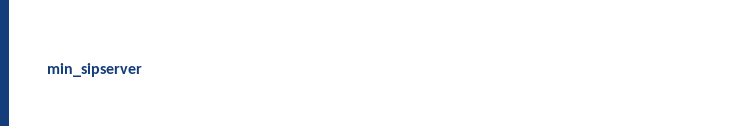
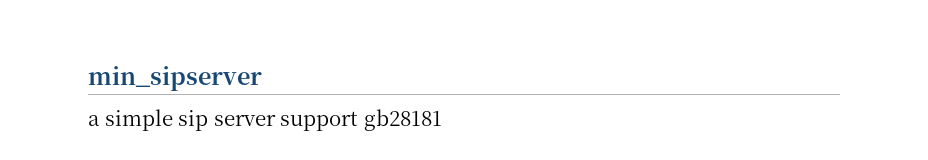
+ a simple sip server support gb28181

